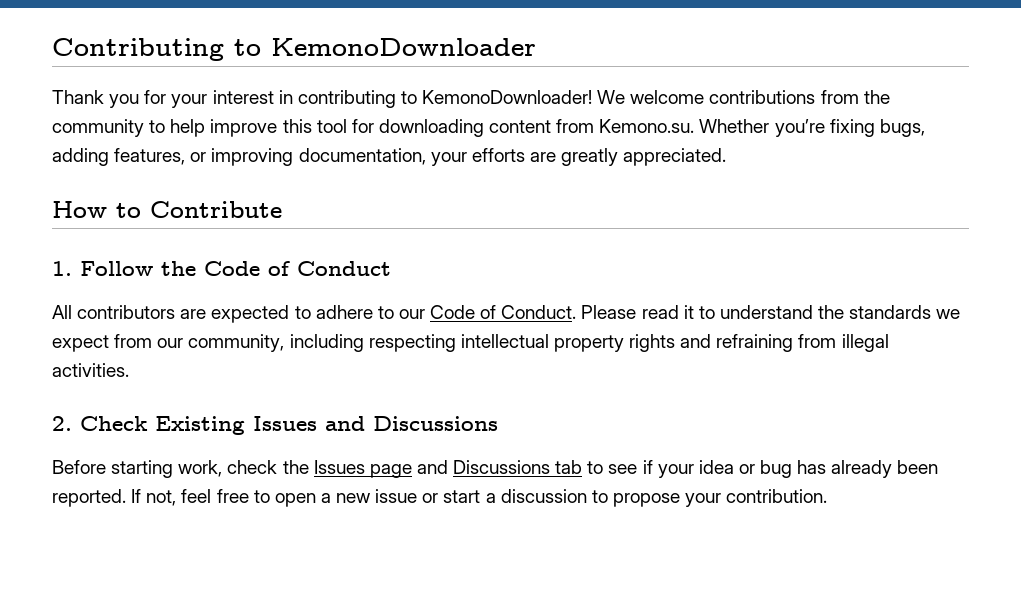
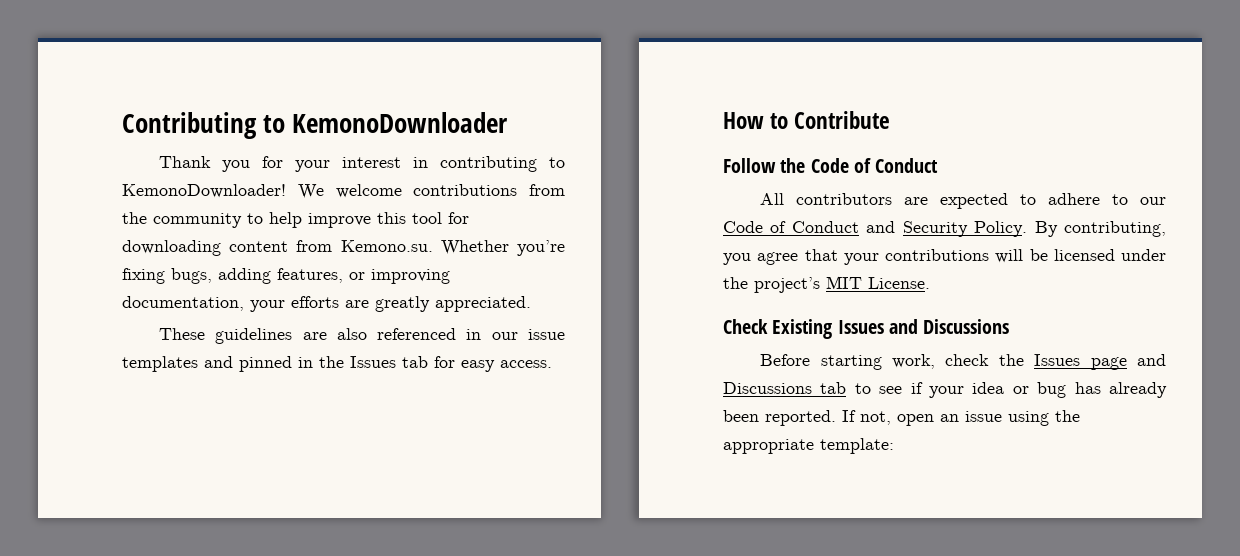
+ These guidelines are also referenced in our issue templates and pinned in the Issues tab for easy access.
- 1. Follow the Code of Conduct
+ Follow the Code of Conduct
- All contributors are expected to adhere to our Code of Conduct. Please read it to understand the standards we expect from our community, including respecting intellectual property rights and refraining from illegal activities.
- 2. Check Existing Issues and Discussions
+ All contributors are expected to adhere to our Code of Conduct and Security Policy. By contributing, you agree that your contributions will be licensed under the project’s MIT License.
+ Check Existing Issues and Discussions
- If not, feel free to open a new issue or start a discussion to propose your contribution.
+ If not, open an issue using the appropriate template:

